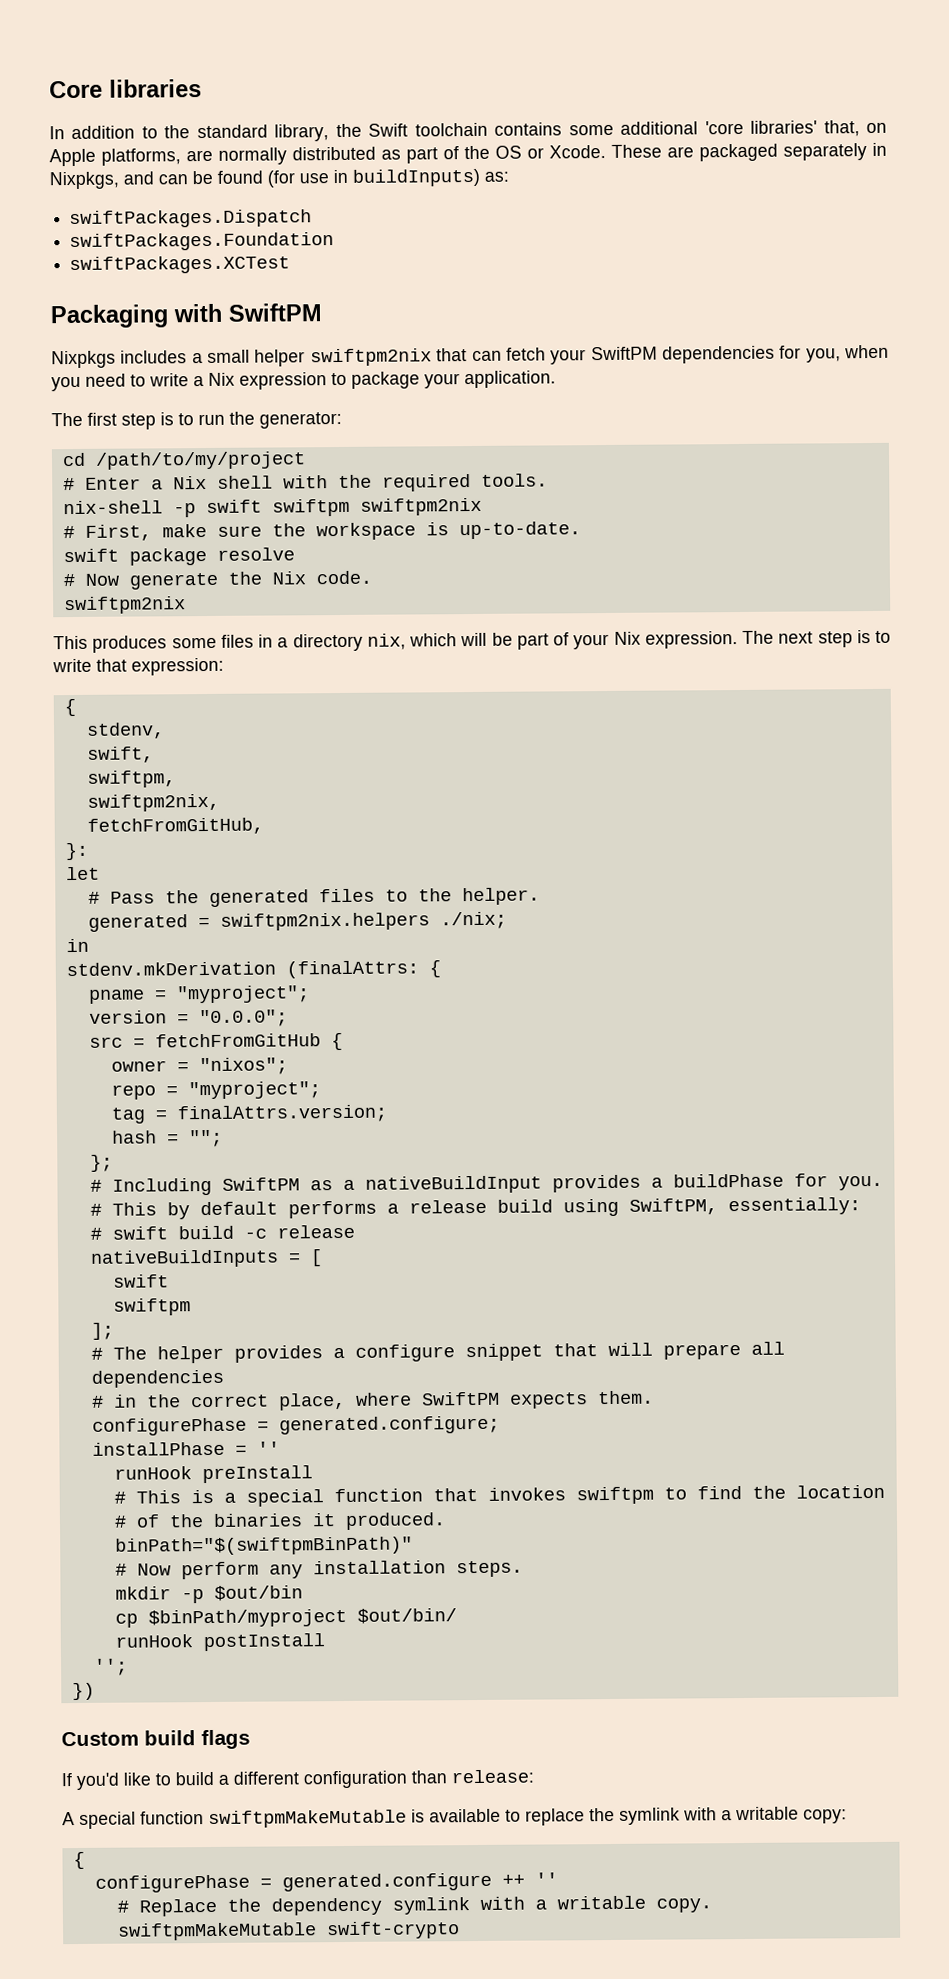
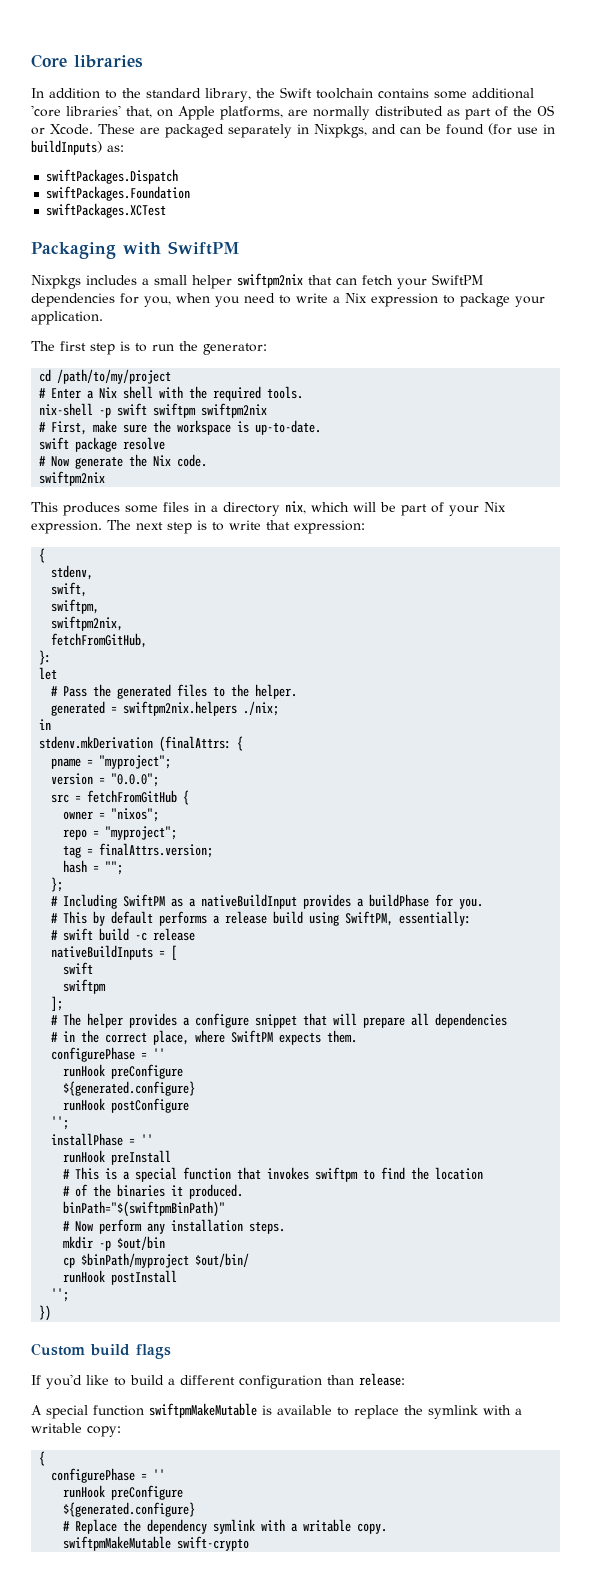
  # in the correct place, where SwiftPM expects them.
- configurePhase = generated.configure;
+ configurePhase = ''
+ runHook preConfigure
+ ${generated.configure}
+ runHook postConfigure
+ '';
  A special function swiftpmMakeMutable is available to replace the symlink with a writable copy:
  {
- configurePhase = generated.configure ++ ''
+ configurePhase = ''
+ runHook preConfigure
+ ${generated.configure}

